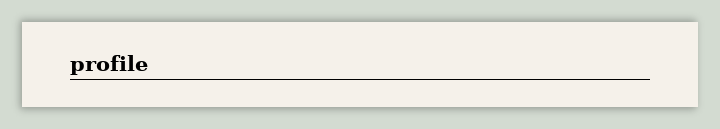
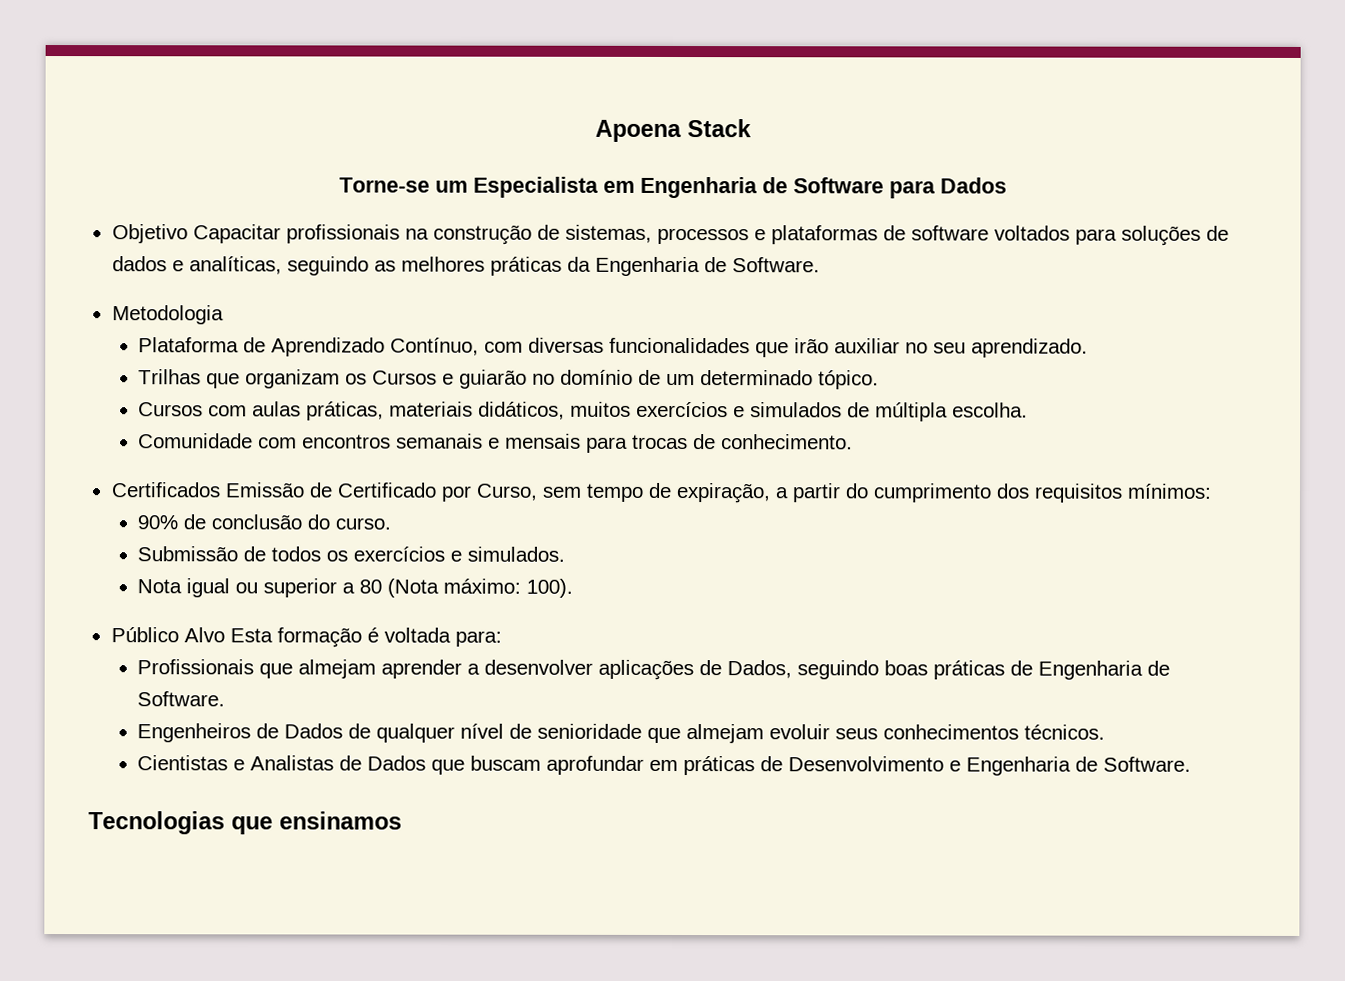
- profile
+ Apoena Stack
+ Torne-se um Especialista em Engenharia de Software para Dados
+ Objetivo Capacitar profissionais na construção de sistemas, processos e plataformas de software voltados para soluções de dados e analíticas, seguindo as melhores práticas da Engenharia de Software.
+ Metodologia
+ Plataforma de Aprendizado Contínuo, com diversas funcionalidades que irão auxiliar no seu aprendizado.
+ Trilhas que organizam os Cursos e guiarão no domínio de um determinado tópico.
+ Cursos com aulas práticas, materiais didáticos, muitos exercícios e simulados de múltipla escolha.
+ Comunidade com encontros semanais e mensais para trocas de conhecimento.
+ Certificados Emissão de Certificado por Curso, sem tempo de expiração, a partir do cumprimento dos requisitos mínimos:
+ 90% de conclusão do curso.
+ Submissão de todos os exercícios e simulados.
+ Nota igual ou superior a 80 (Nota máximo: 100).
+ Público Alvo Esta formação é voltada para:
+ Profissionais que almejam aprender a desenvolver aplicações de Dados, seguindo boas práticas de Engenharia de Software.
+ Engenheiros de Dados de qualquer nível de senioridade que almejam evoluir seus conhecimentos técnicos.
+ Cientistas e Analistas de Dados que buscam aprofundar em práticas de Desenvolvimento e Engenharia de Software.
+ Tecnologias que ensinamos

